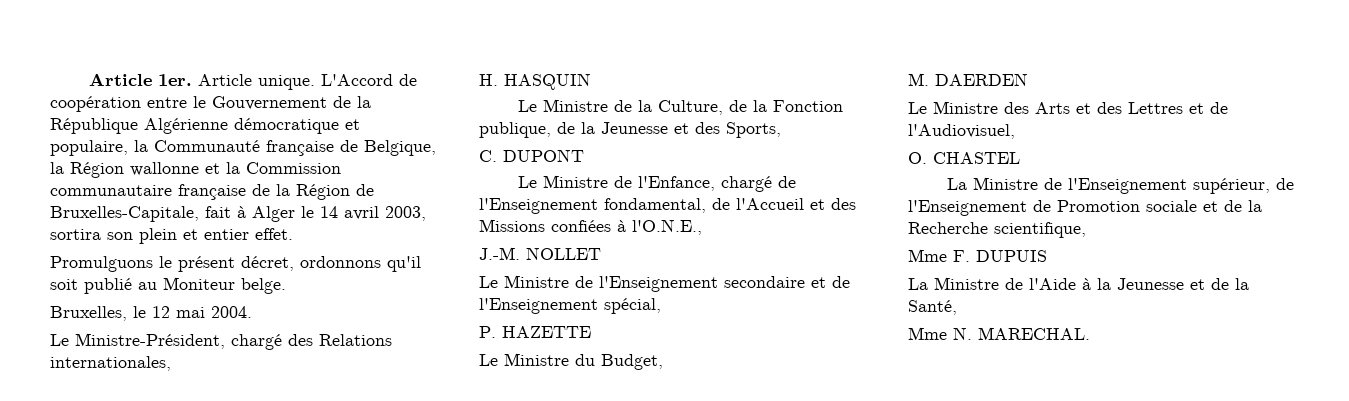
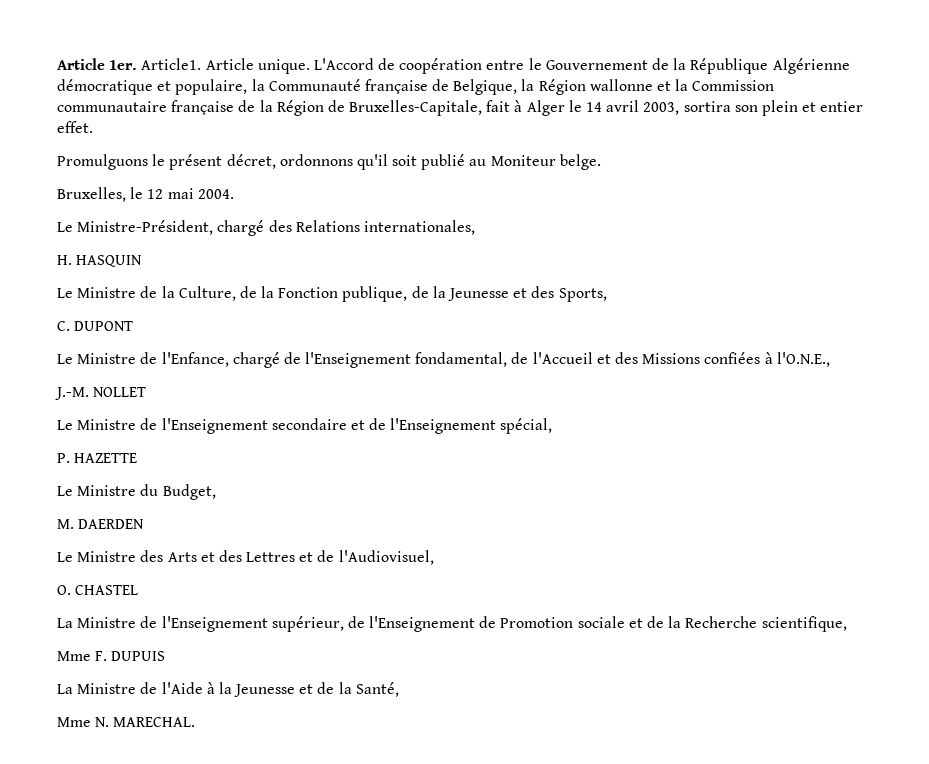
+ Article1.

